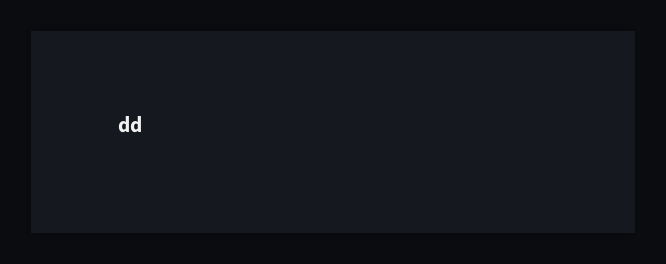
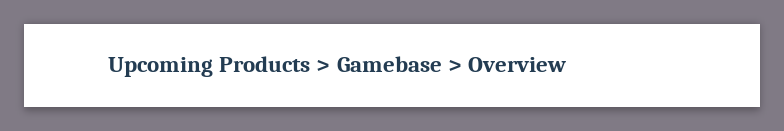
- dd
+ Upcoming Products > Gamebase > Overview

